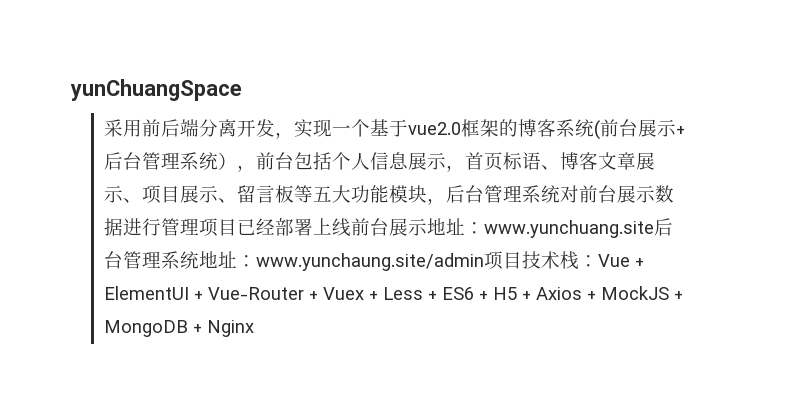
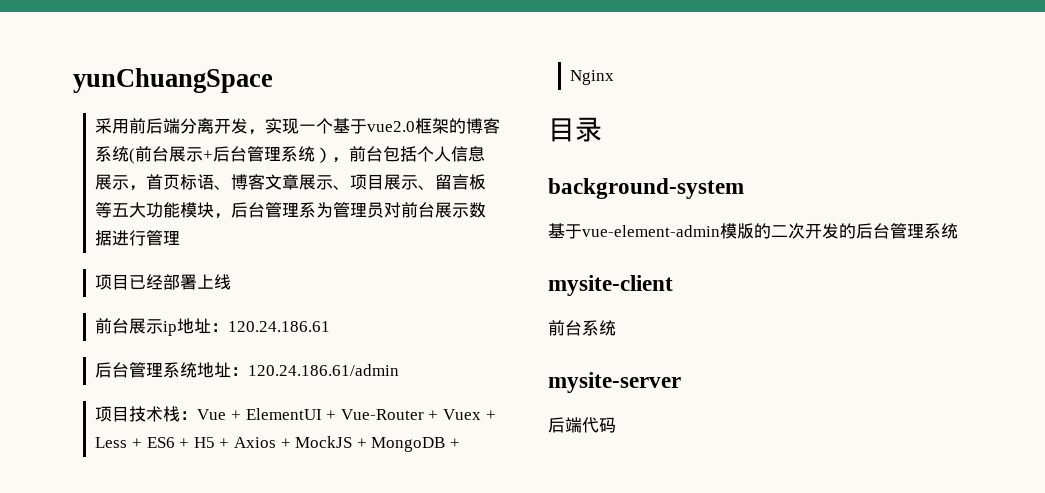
- 采用前后端分离开发，实现一个基于vue2.0框架的博客系统(前台展示+后台管理系统），前台包括个人信息展示，首页标语、博客文章展示、项目展示、留言板等五大功能模块，后台管理系统对前台展示数据进行管理项目已经部署上线前台展示地址：www.yunchuang.site后台管理系统地址：
+ 采用前后端分离开发，实现一个基于vue2.0框架的博客系统(前台展示+后台管理系统），前台包括个人信息展示，首页标语、博客文章展示、项目展示、留言板等五大功能模块，后台管理系为管理员对前台展示数据进行管理
+ 项目已经部署上线
+ 前台展示ip地址：120.24.186.61
+ 后台管理系统地址：
- www.yunchaung.site/admin项目技术栈：
+ 120.24.186.61/admin
+ 项目技术栈：
+ 目录
+ background-system
+ 基于vue-element-admin模版的二次开发的后台管理系统
+ mysite-client
+ 前台系统
+ mysite-server
+ 后端代码

